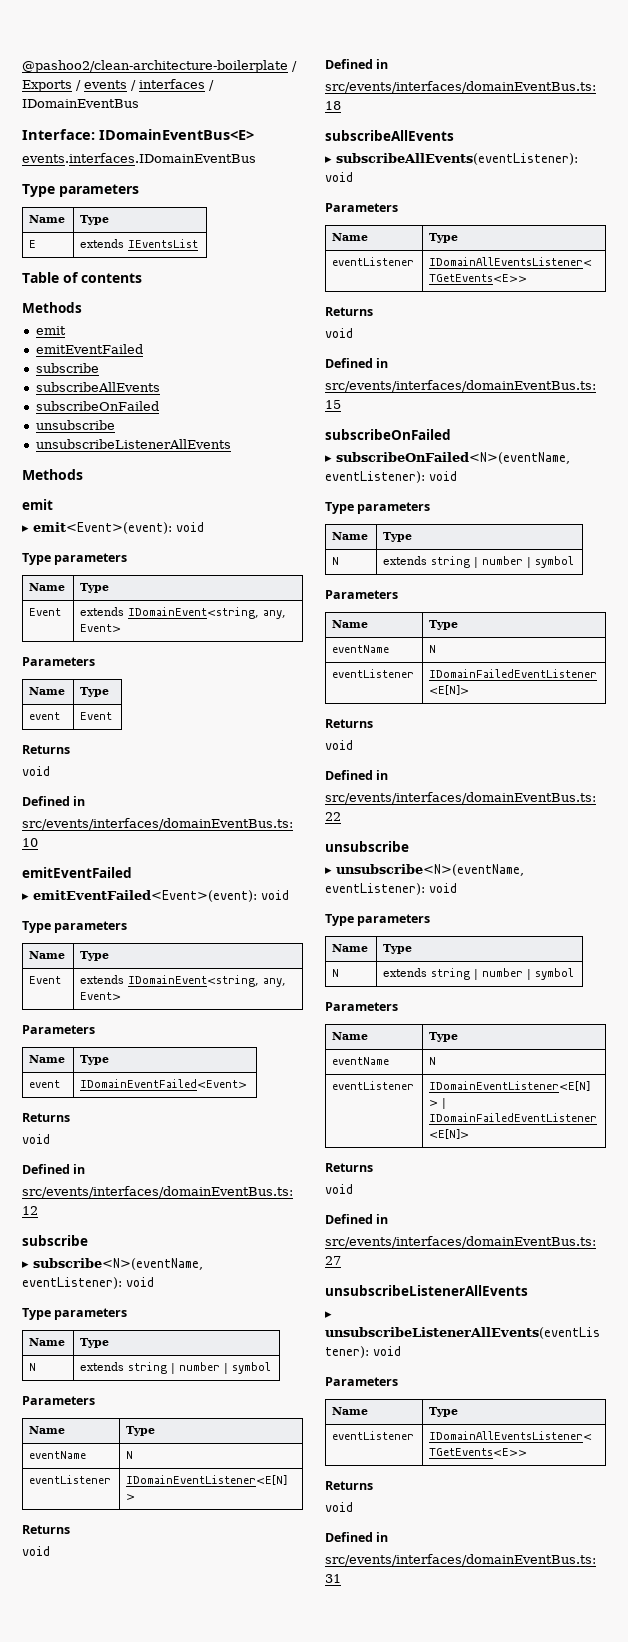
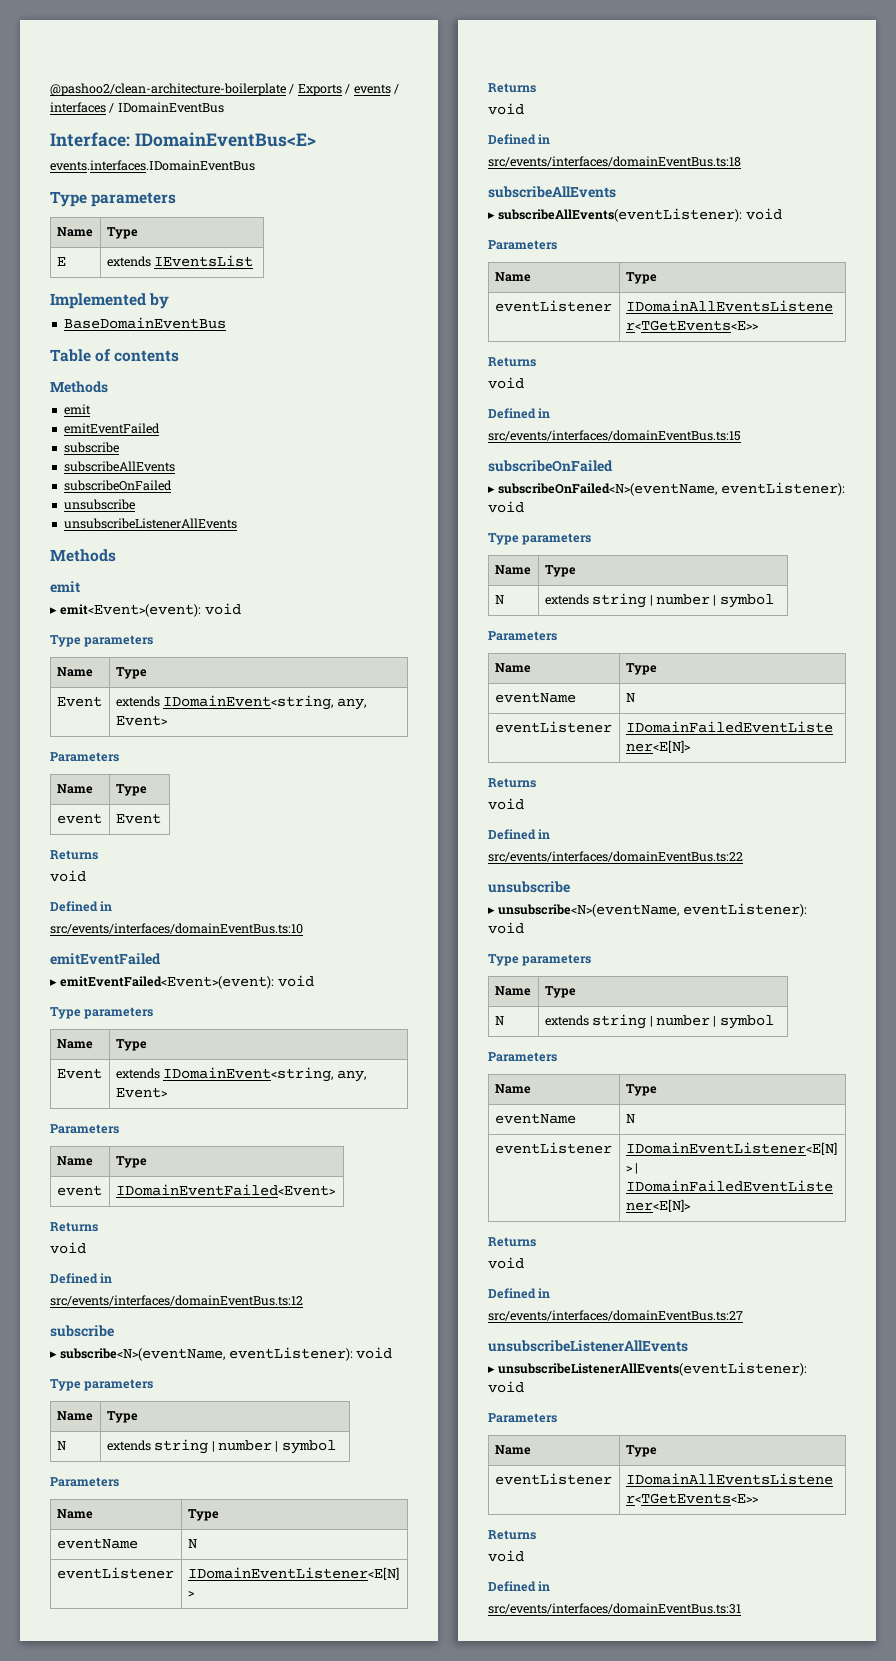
+ Implemented by
+ BaseDomainEventBus

